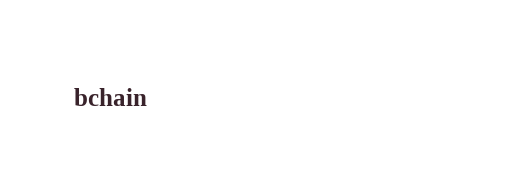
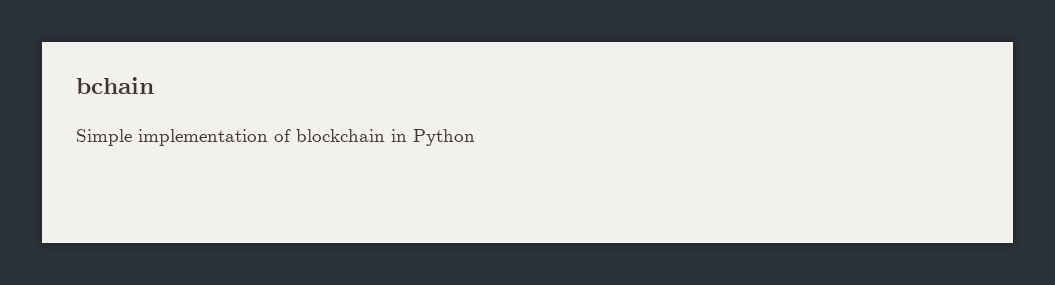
+ Simple implementation of blockchain in Python

